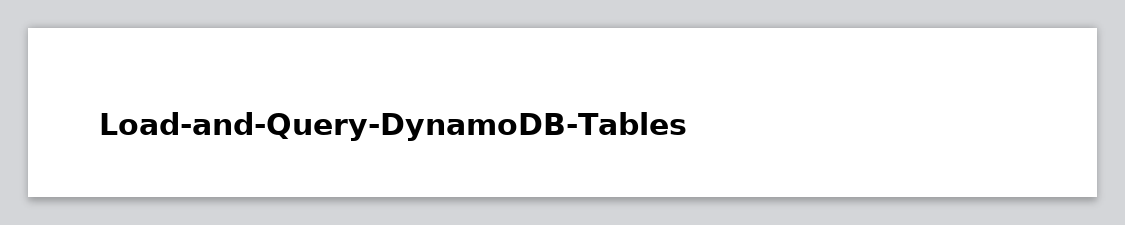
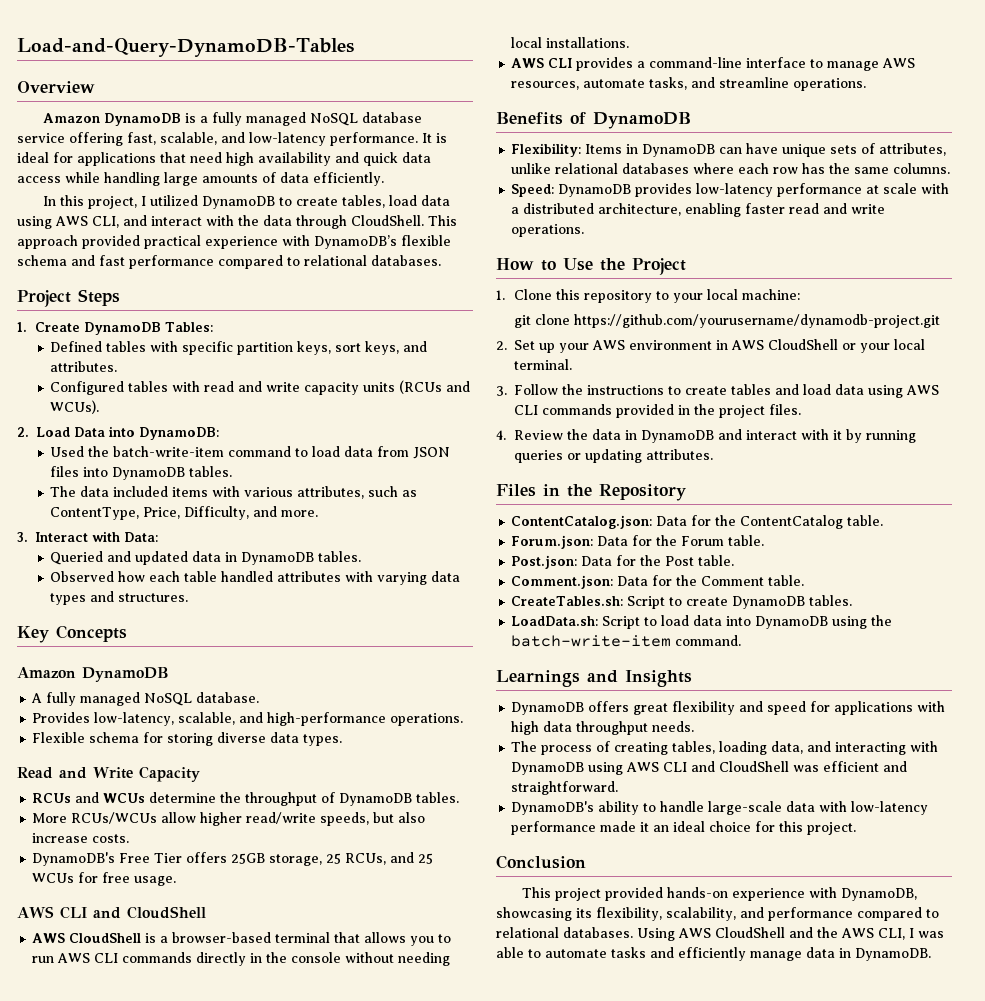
+ Overview
+ Amazon DynamoDB is a fully managed NoSQL database service offering fast, scalable, and low-latency performance. It is ideal for applications that need high availability and quick data access while handling large amounts of data efficiently.
+ In this project, I utilized DynamoDB to create tables, load data using AWS CLI, and interact with the data through CloudShell. This approach provided practical experience with DynamoDB’s flexible schema and fast performance compared to relational databases.
+ Project Steps
+ 1. Create DynamoDB Tables:
+ Defined tables with specific partition keys, sort keys, and attributes.
+ Configured tables with read and write capacity units (RCUs and WCUs).
+ 2. Load Data into DynamoDB:
+ Used the batch-write-item command to load data from JSON files into DynamoDB tables.
+ The data included items with various attributes, such as ContentType, Price, Difficulty, and more.
+ 3. Interact with Data:
+ Queried and updated data in DynamoDB tables.
+ Observed how each table handled attributes with varying data types and structures.
+ Key Concepts
+ Amazon DynamoDB
+ A fully managed NoSQL database.
+ Provides low-latency, scalable, and high-performance operations.
+ Flexible schema for storing diverse data types.
+ Read and Write Capacity
+ RCUs and WCUs determine the throughput of DynamoDB tables.
+ More RCUs/WCUs allow higher read/write speeds, but also increase costs.
+ DynamoDB's Free Tier offers 25GB storage, 25 RCUs, and 25 WCUs for free usage.
+ AWS CLI and CloudShell
+ AWS CloudShell is a browser-based terminal that allows you to run AWS CLI commands directly in the console without needing local installations.
+ AWS CLI provides a command-line interface to manage AWS resources, automate tasks, and streamline operations.
+ Benefits of DynamoDB
+ Flexibility: Items in DynamoDB can have unique sets of attributes, unlike relational databases where each row has the same columns.
+ Speed: DynamoDB provides low-latency performance at scale with a distributed architecture, enabling faster read and write operations.
+ How to Use the Project
+ 1. Clone this repository to your local machine:
+ git clone https://github.com/yourusername/dynamodb-project.git
+ 2. Set up your AWS environment in AWS CloudShell or your local terminal.
+ 3. Follow the instructions to create tables and load data using AWS CLI commands provided in the project files.
+ 4. Review the data in DynamoDB and interact with it by running queries or updating attributes.
+ Files in the Repository
+ ContentCatalog.json: Data for the ContentCatalog table.
+ Forum.json: Data for the Forum table.
+ Post.json: Data for the Post table.
+ Comment.json: Data for the Comment table.
+ CreateTables.sh: Script to create DynamoDB tables.
+ LoadData.sh: Script to load data into DynamoDB using the batch-write-item command.
+ Learnings and Insights
+ DynamoDB offers great flexibility and speed for applications with high data throughput needs.
+ The process of creating tables, loading data, and interacting with DynamoDB using AWS CLI and CloudShell was efficient and straightforward.
+ DynamoDB's ability to handle large-scale data with low-latency performance made it an ideal choice for this project.
+ Conclusion
+ This project provided hands-on experience with DynamoDB, showcasing its flexibility, scalability, and performance compared to relational databases. Using AWS CloudShell and the AWS CLI, I was able to automate tasks and efficiently manage data in DynamoDB.

